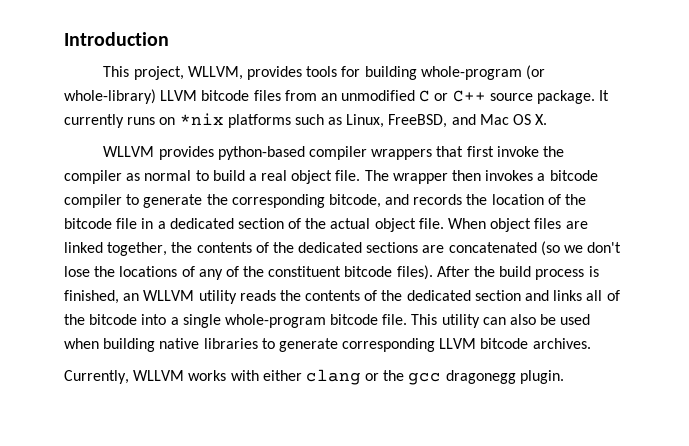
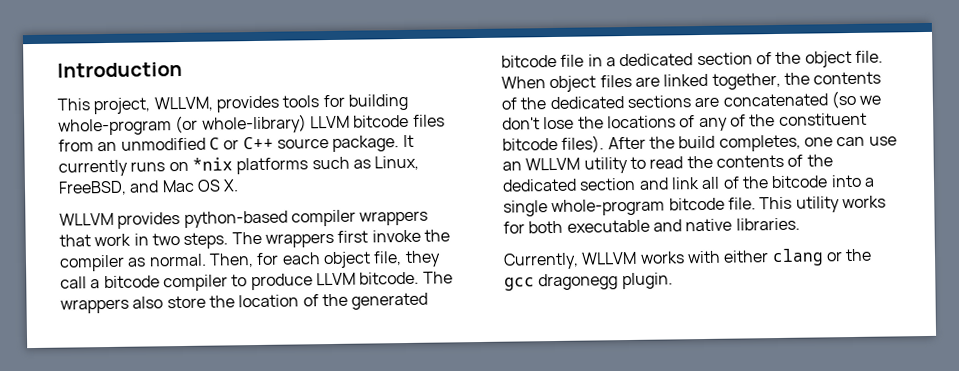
- WLLVM provides python-based compiler wrappers that first invoke the compiler as normal to build a real object file. The wrapper then invokes a bitcode compiler to generate the corresponding bitcode, and records the location of the bitcode file in a dedicated section of the actual object file.
+ WLLVM provides python-based compiler wrappers that work in two steps. The wrappers first invoke the compiler as normal. Then, for each object file, they call a bitcode compiler to produce LLVM bitcode. The wrappers also store the location of the generated bitcode file in a dedicated section of the object file.
- After the build process is finished, an WLLVM utility reads the contents of the dedicated section and links all of the bitcode into a single whole-program bitcode file.
+ After the build completes, one can use an WLLVM utility to read the contents of the dedicated section and link all of the bitcode into a single whole-program bitcode file.
- This utility can also be used when building native libraries to generate corresponding LLVM bitcode archives.
+ This utility works for both executable and native libraries.

